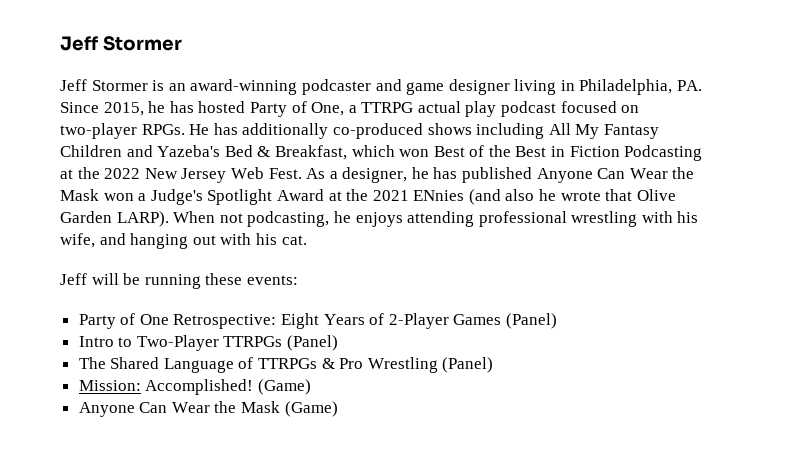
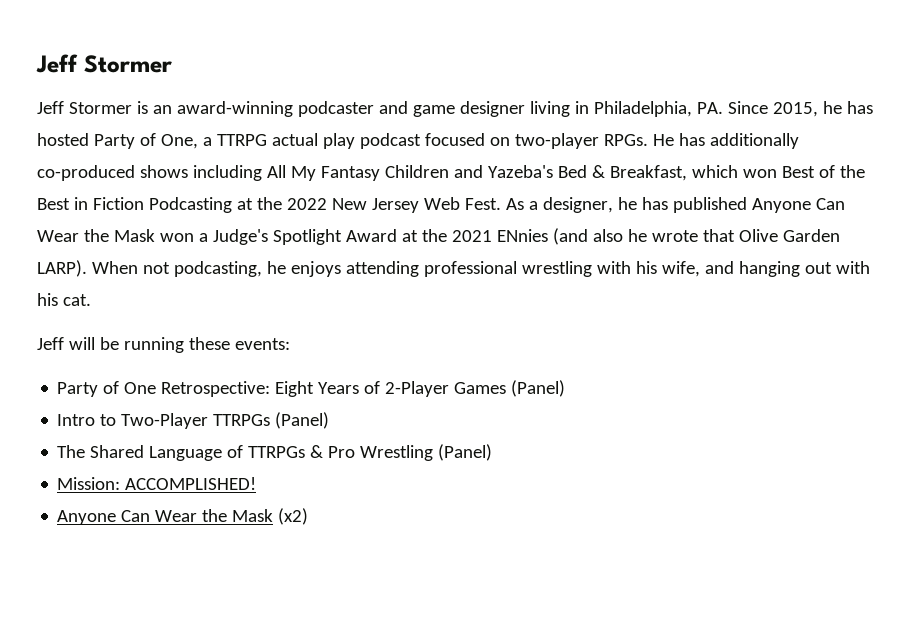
- Mission: Accomplished! (Game)
- Anyone Can Wear the Mask (Game)
+ Mission: ACCOMPLISHED!
+ Anyone Can Wear the Mask (x2)

